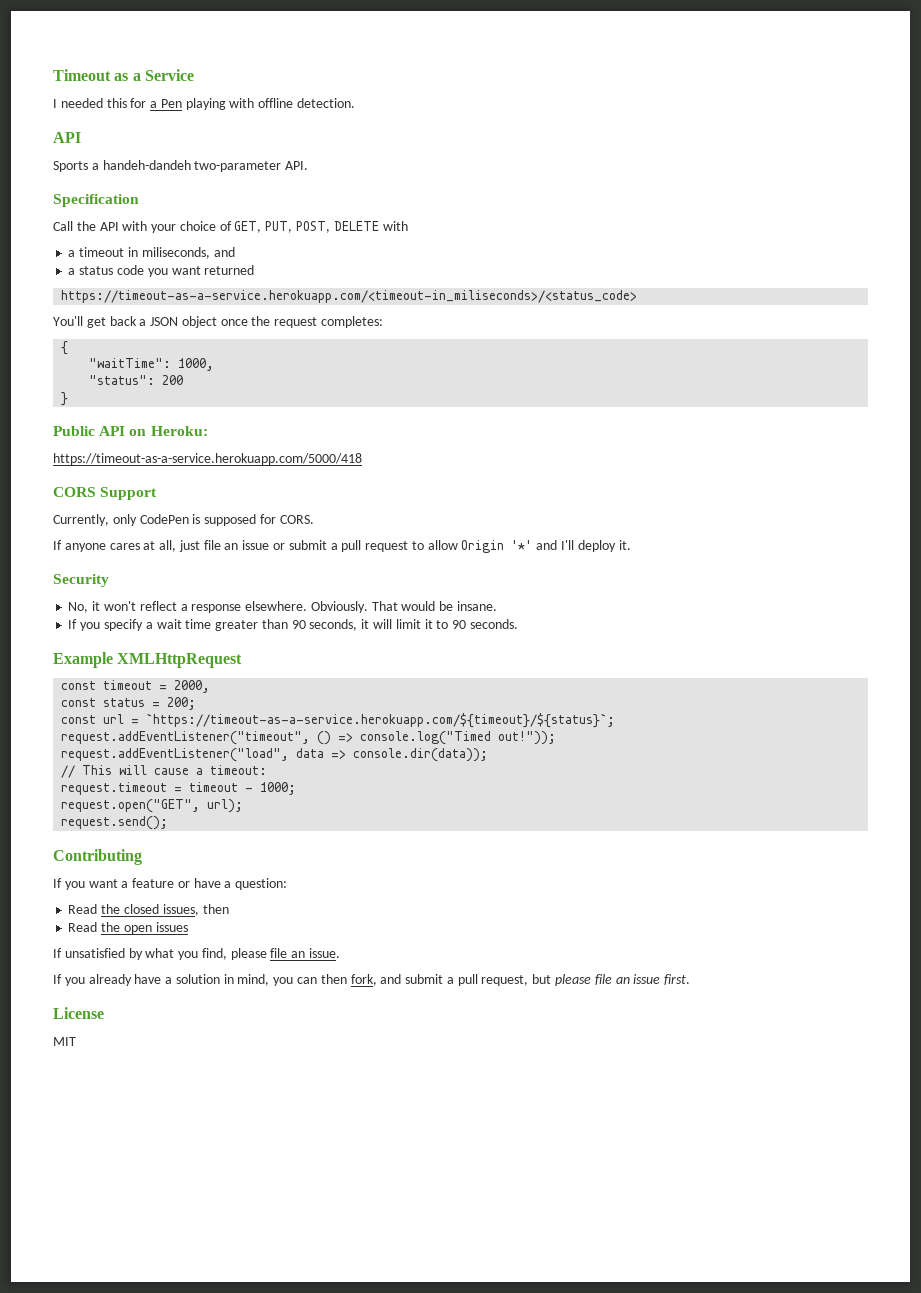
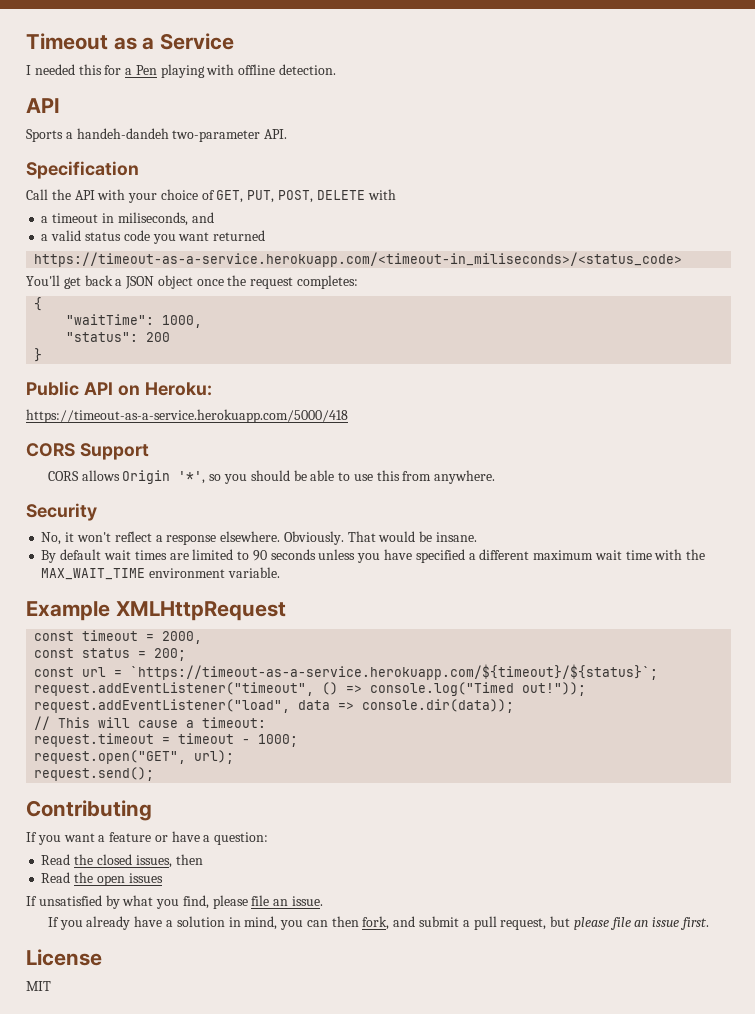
- a status code you want returned
+ a valid status code you want returned
- Currently, only CodePen is supposed for CORS.
- If anyone cares at all, just file an issue or submit a pull request to allow Origin '*' and I'll deploy it.
+ CORS allows Origin '*', so you should be able to use this from anywhere.
- If you specify a wait time greater than 90 seconds, it will limit it to 90 seconds.
+ By default wait times are limited to 90 seconds unless you have specified a different maximum wait time with the MAX_WAIT_TIME environment variable.

